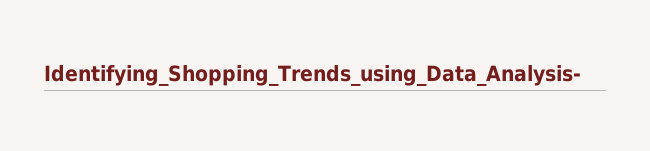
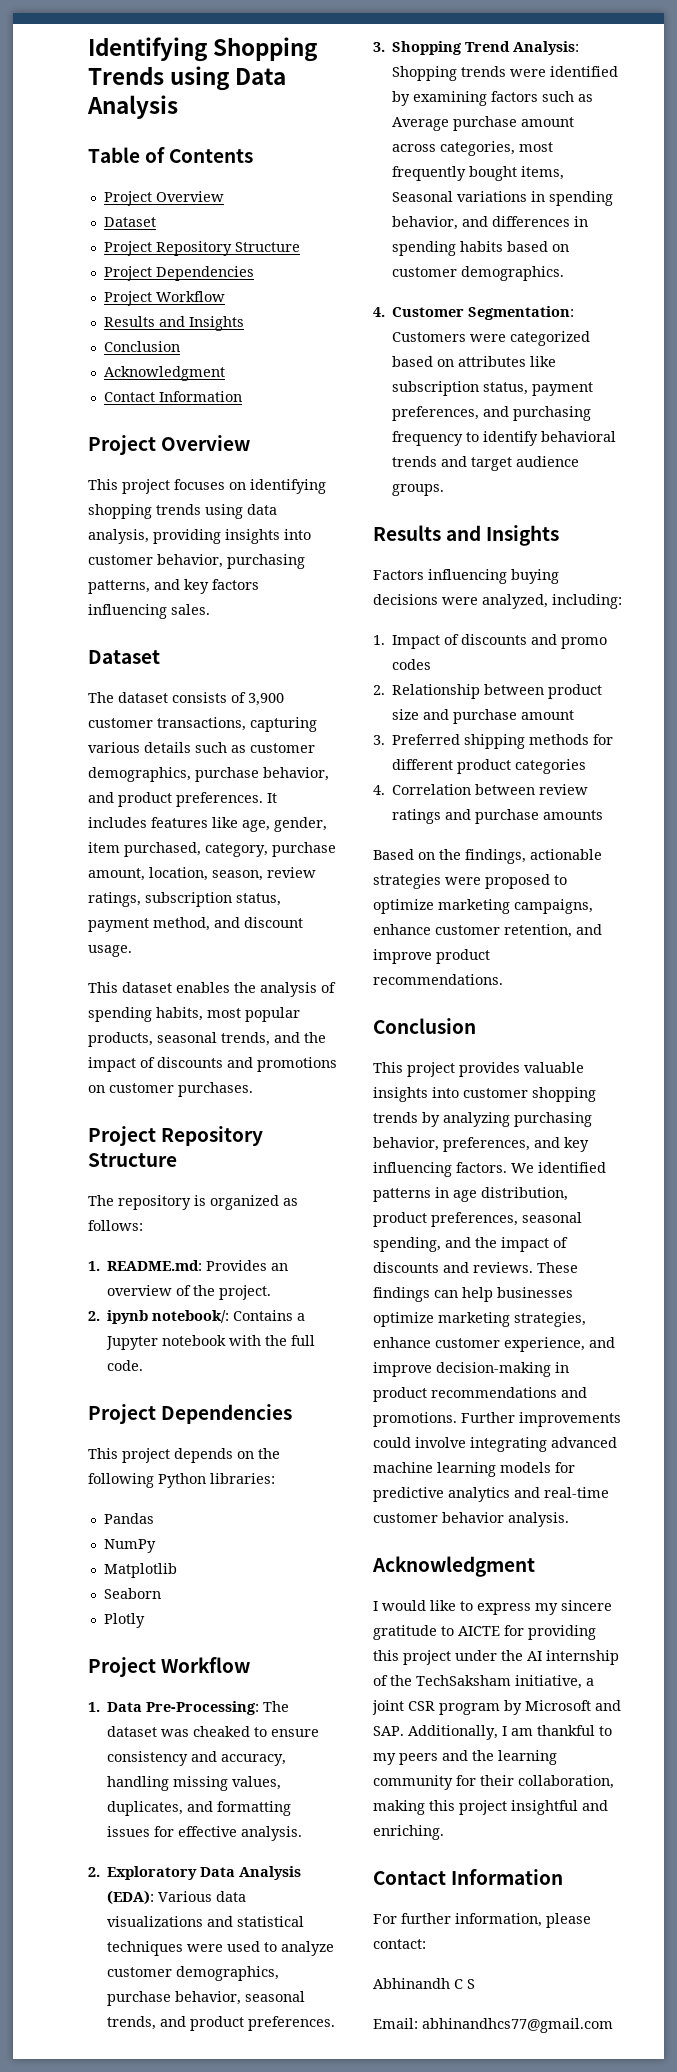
- Identifying_Shopping_Trends_using_Data_Analysis-
+ Identifying Shopping Trends using Data Analysis
+ Table of Contents
+ Project Overview
+ Dataset
+ Project Repository Structure
+ Project Dependencies
+ Project Workflow
+ Results and Insights
+ Conclusion
+ Acknowledgment
+ Contact Information
+ Project Overview
+ This project focuses on identifying shopping trends using data analysis, providing insights into customer behavior, purchasing patterns, and key factors influencing sales.
+ Dataset
+ The dataset consists of 3,900 customer transactions, capturing various details such as customer demographics, purchase behavior, and product preferences. It includes features like age, gender, item purchased, category, purchase amount, location, season, review ratings, subscription status, payment method, and discount usage.
+ This dataset enables the analysis of spending habits, most popular products, seasonal trends, and the impact of discounts and promotions on customer purchases.
+ Project Repository Structure
+ The repository is organized as follows:
+ 1. README.md: Provides an overview of the project.
+ 2. ipynb notebook/: Contains a Jupyter notebook with the full code.
+ Project Dependencies
+ This project depends on the following Python libraries:
+ Pandas
+ NumPy
+ Matplotlib
+ Seaborn
+ Plotly
+ Project Workflow
+ 1. Data Pre-Processing: The dataset was cheaked to ensure consistency and accuracy, handling missing values, duplicates, and formatting issues for effective analysis.
+ 2. Exploratory Data Analysis (EDA): Various data visualizations and statistical techniques were used to analyze customer demographics, purchase behavior, seasonal trends, and product preferences.
+ 3. Shopping Trend Analysis: Shopping trends were identified by examining factors such as Average purchase amount across categories, most frequently bought items, Seasonal variations in spending behavior, and differences in spending habits based on customer demographics.
+ 4. Customer Segmentation: Customers were categorized based on attributes like subscription status, payment preferences, and purchasing frequency to identify behavioral trends and target audience groups.
+ Results and Insights
+ Factors influencing buying decisions were analyzed, including:
+ 1. Impact of discounts and promo codes
+ 2. Relationship between product size and purchase amount
+ 3. Preferred shipping methods for different product categories
+ 4. Correlation between review ratings and purchase amounts
+ Based on the findings, actionable strategies were proposed to optimize marketing campaigns, enhance customer retention, and improve product recommendations.
+ Conclusion
+ This project provides valuable insights into customer shopping trends by analyzing purchasing behavior, preferences, and key influencing factors. We identified patterns in age distribution, product preferences, seasonal spending, and the impact of discounts and reviews. These findings can help businesses optimize marketing strategies, enhance customer experience, and improve decision-making in product recommendations and promotions. Further improvements could involve integrating advanced machine learning models for predictive analytics and real-time customer behavior analysis.
+ Acknowledgment
+ I would like to express my sincere gratitude to AICTE for providing this project under the AI internship of the TechSaksham initiative, a joint CSR program by Microsoft and SAP. Additionally, I am thankful to my peers and the learning community for their collaboration, making this project insightful and enriching.
+ Contact Information
+ For further information, please contact:
+ Abhinandh C S
+ Email: abhinandhcs77@gmail.com

